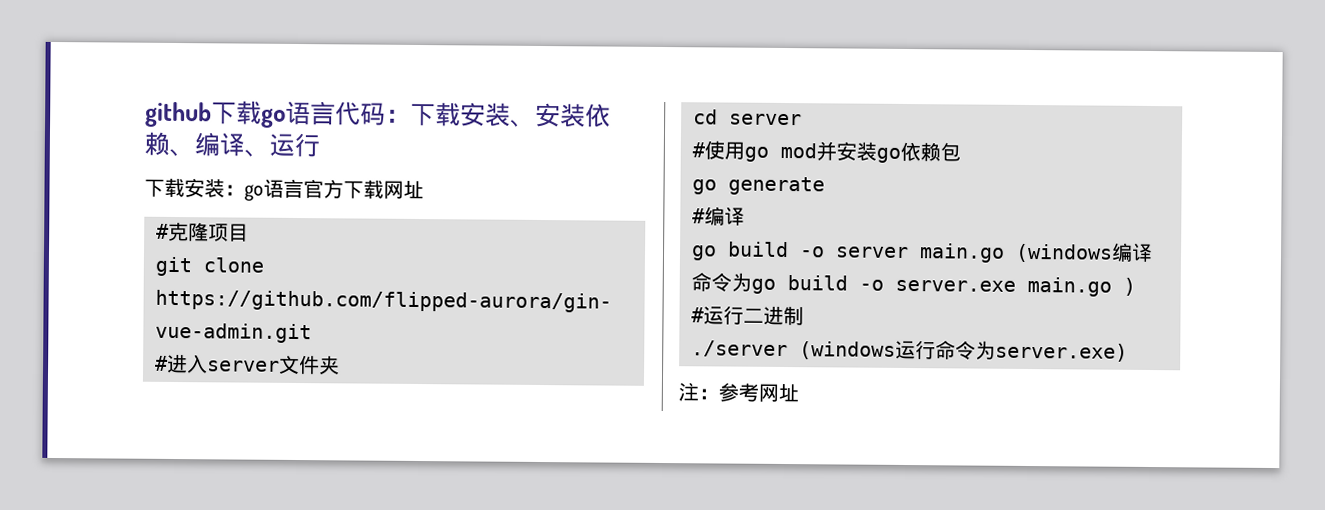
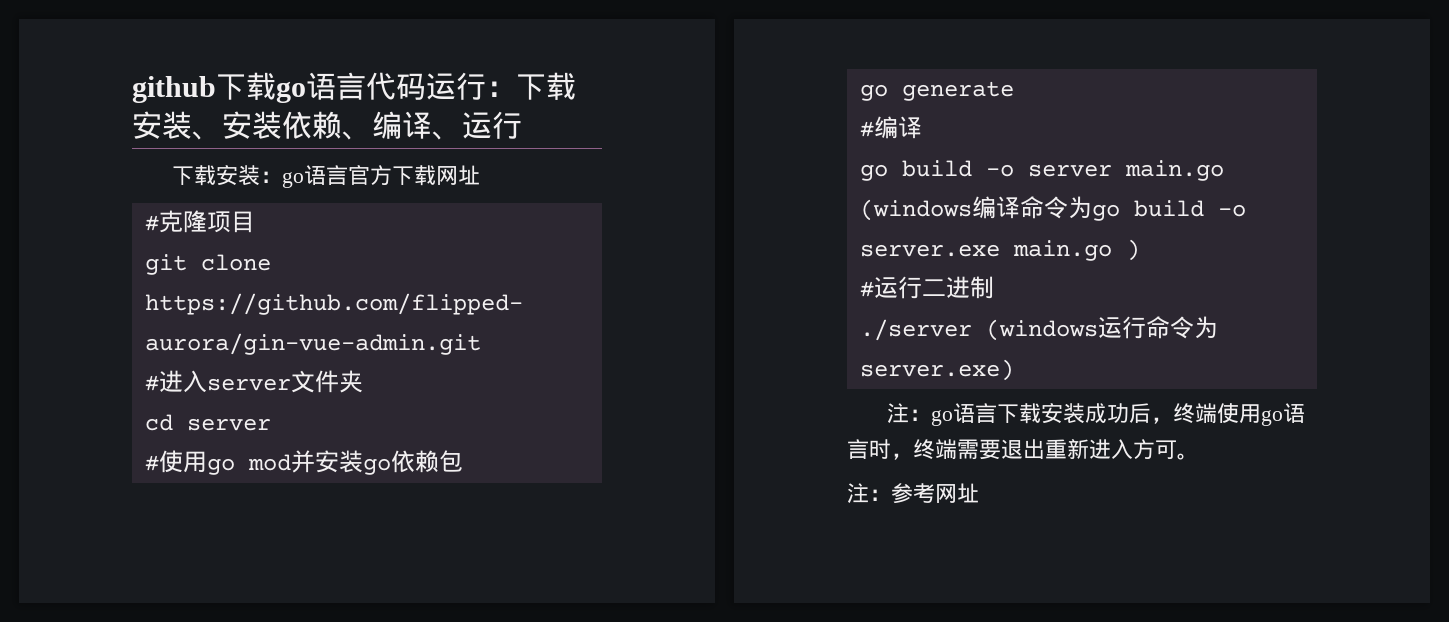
- github下载go语言代码：下载安装、安装依赖、编译、运行
+ github下载go语言代码运行：下载安装、安装依赖、编译、运行
+ 注：go语言下载安装成功后，终端使用go语言时，终端需要退出重新进入方可。

